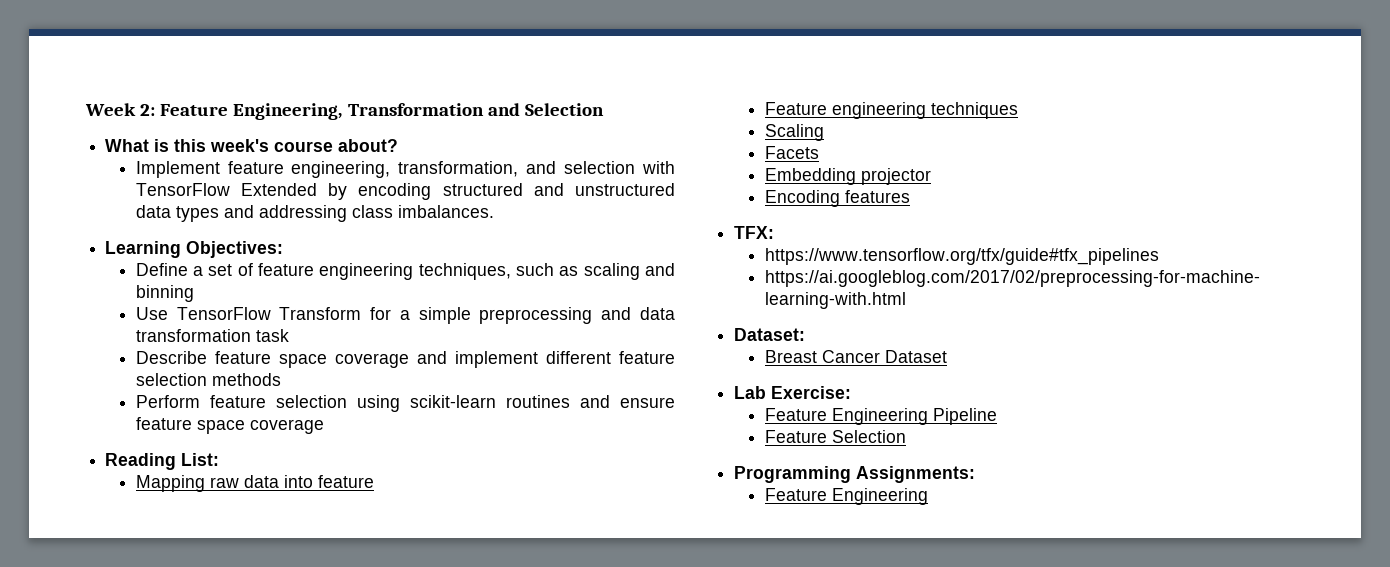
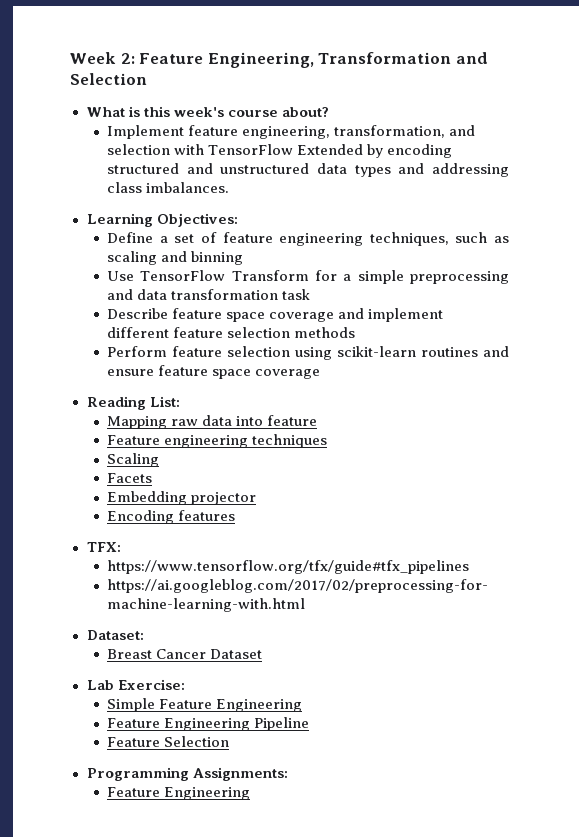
+ Simple Feature Engineering

